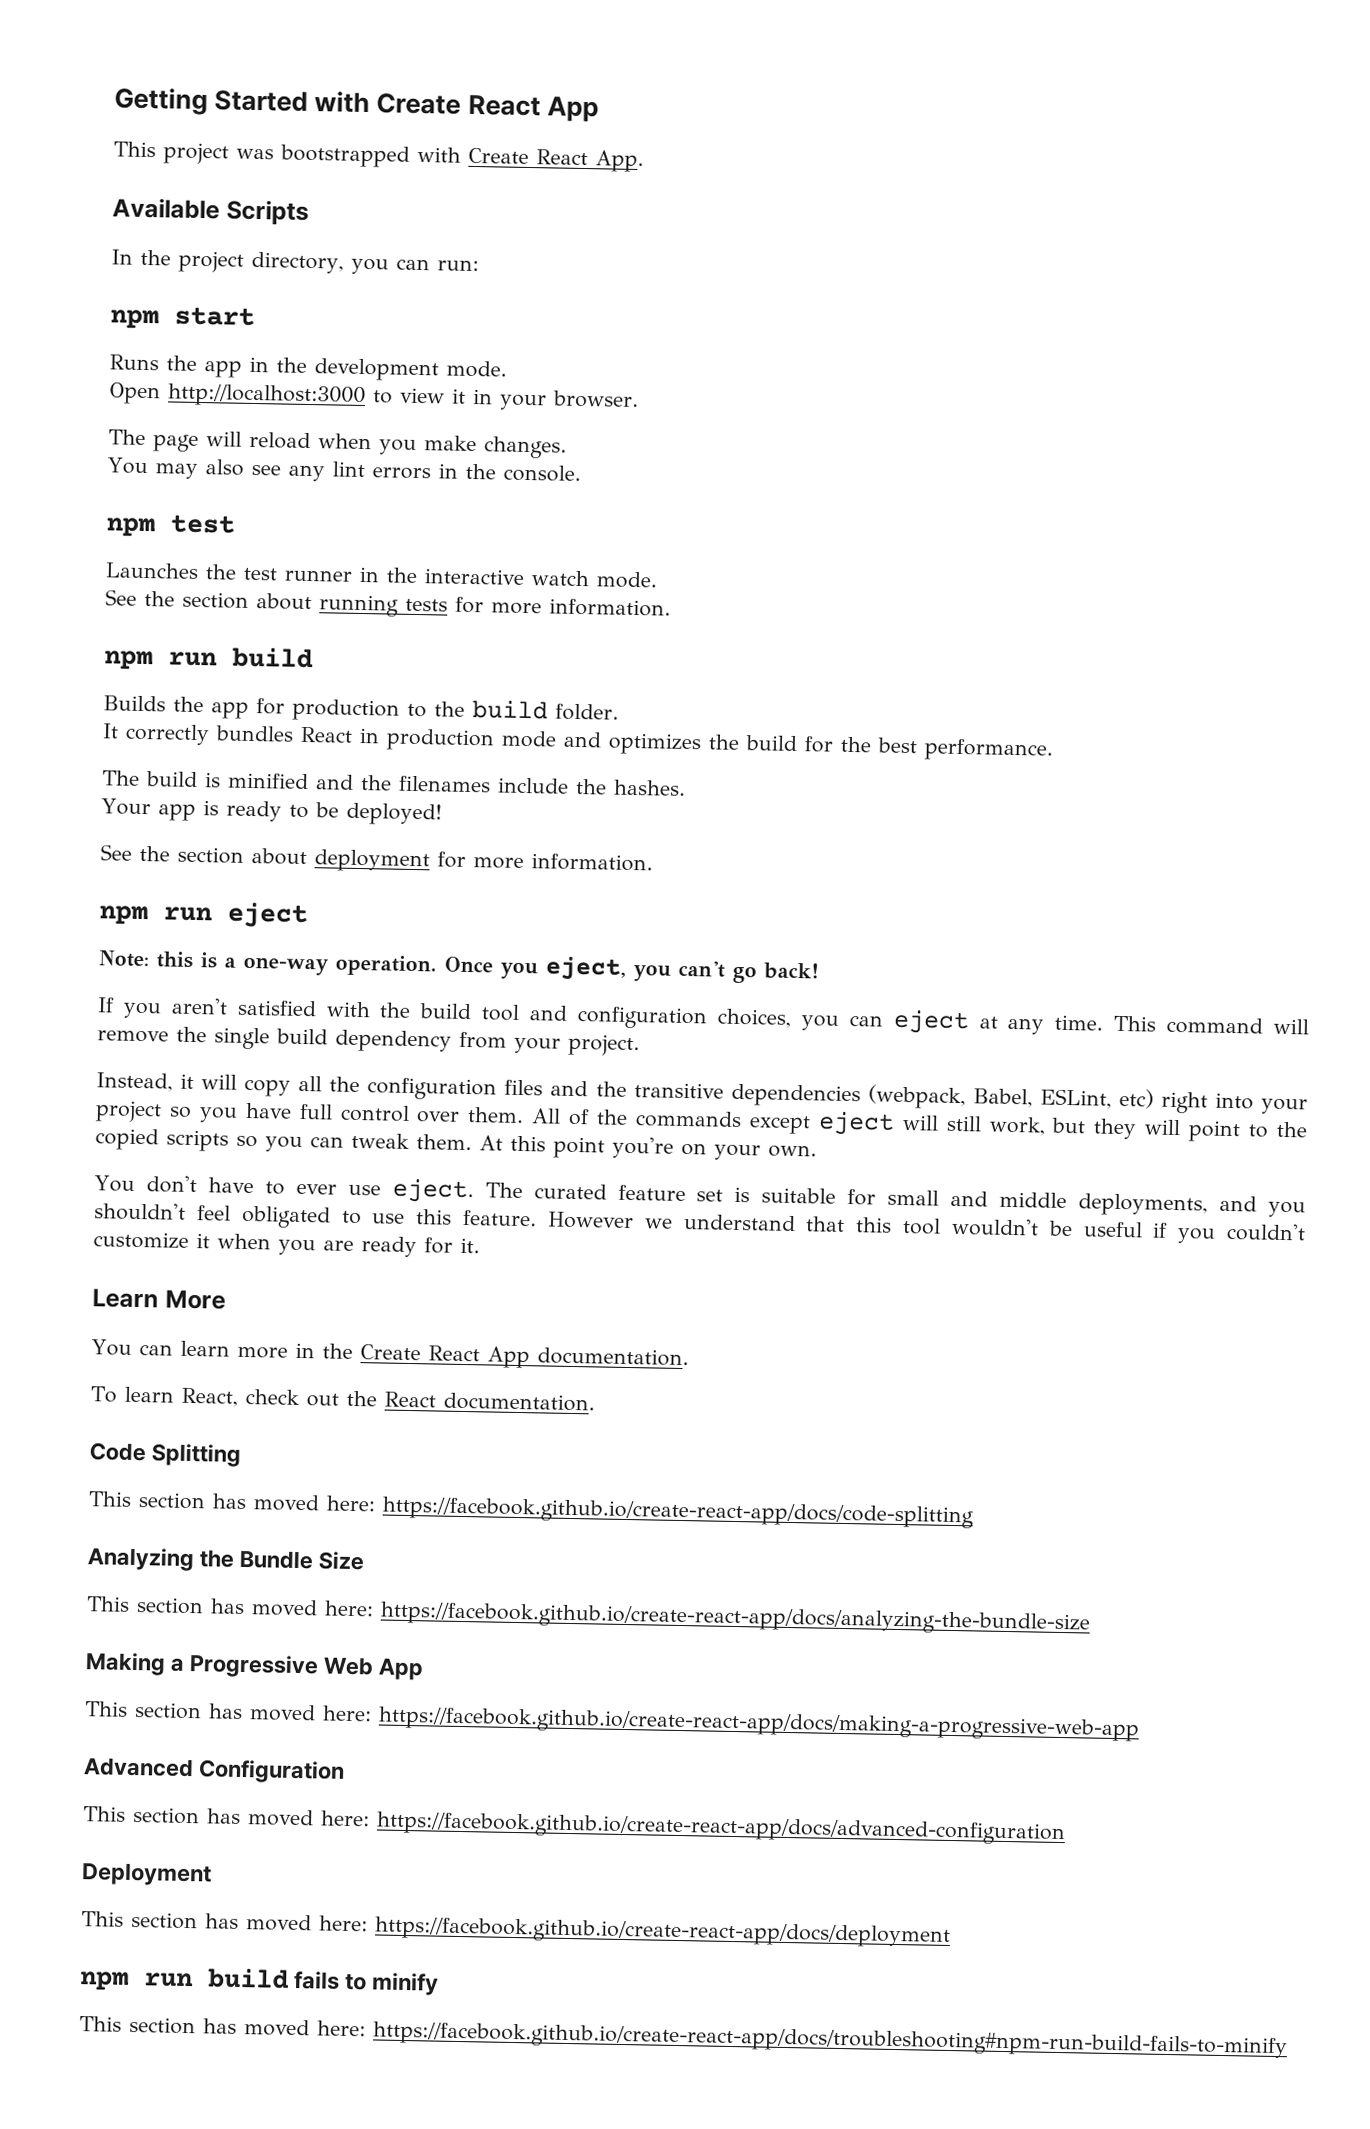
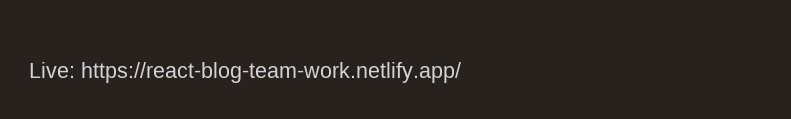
- Getting Started with Create React App
- This project was bootstrapped with Create React App.
- Available Scripts
- In the project directory, you can run:
- npm start
- Runs the app in the development mode.
- Open http://localhost:3000 to view it in your browser.
- The page will reload when you make changes.
- You may also see any lint errors in the console.
- npm test
- Launches the test runner in the interactive watch mode.
- See the section about running tests for more information.
- npm run build
- Builds the app for production to the build folder.
- It correctly bundles React in production mode and optimizes the build for the best performance.
- The build is minified and the filenames include the hashes.
- Your app is ready to be deployed!
- See the section about deployment for more information.
- npm run eject
- Note: this is a one-way operation. Once you eject, you can't go back!
- If you aren't satisfied with the build tool and configuration choices, you can eject at any time. This command will remove the single build dependency from your project.
- Instead, it will copy all the configuration files and the transitive dependencies (webpack, Babel, ESLint, etc) right into your project so you have full control over them. All of the commands except eject will still work, but they will point to the copied scripts so you can tweak them. At this point you're on your own.
- You don't have to ever use eject. The curated feature set is suitable for small and middle deployments, and you shouldn't feel obligated to use this feature. However we understand that this tool wouldn't be useful if you couldn't customize it when you are ready for it.
- Learn More
- You can learn more in the Create React App documentation.
- To learn React, check out the React documentation.
- Code Splitting
- This section has moved here: https://facebook.github.io/create-react-app/docs/code-splitting
- Analyzing the Bundle Size
- This section has moved here: https://facebook.github.io/create-react-app/docs/analyzing-the-bundle-size
- Making a Progressive Web App
- This section has moved here: https://facebook.github.io/create-react-app/docs/making-a-progressive-web-app
- Advanced Configuration
- This section has moved here: https://facebook.github.io/create-react-app/docs/advanced-configuration
- Deployment
- This section has moved here: https://facebook.github.io/create-react-app/docs/deployment
- npm run build fails to minify
- This section has moved here: https://facebook.github.io/create-react-app/docs/troubleshooting#npm-run-build-fails-to-minify
+ Live: https://react-blog-team-work.netlify.app/

